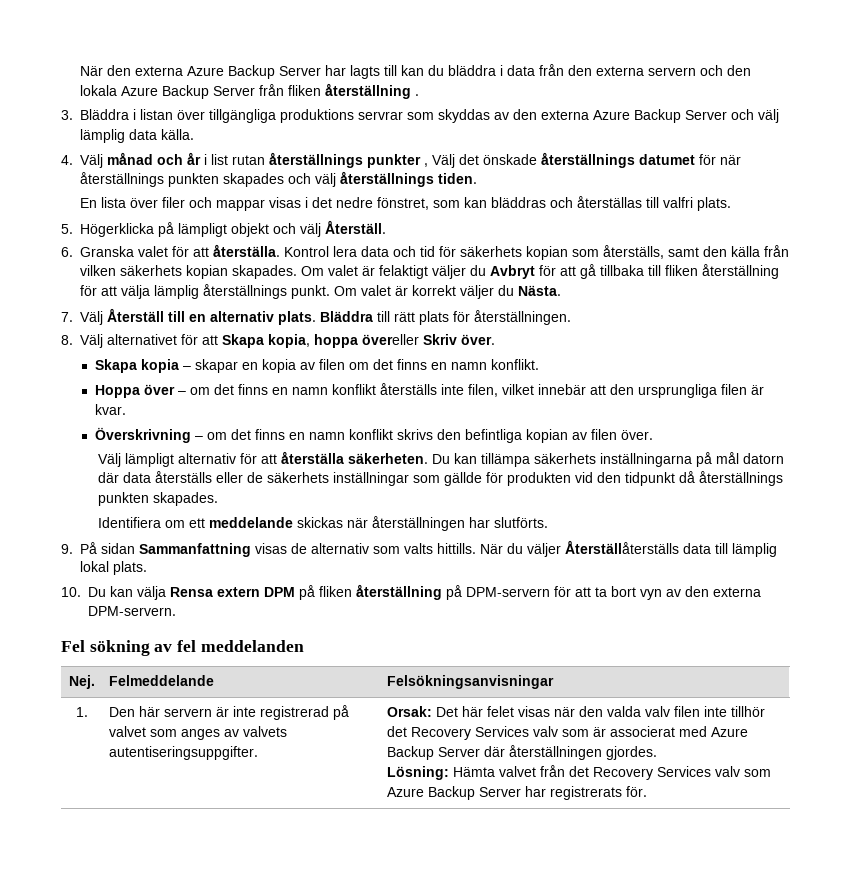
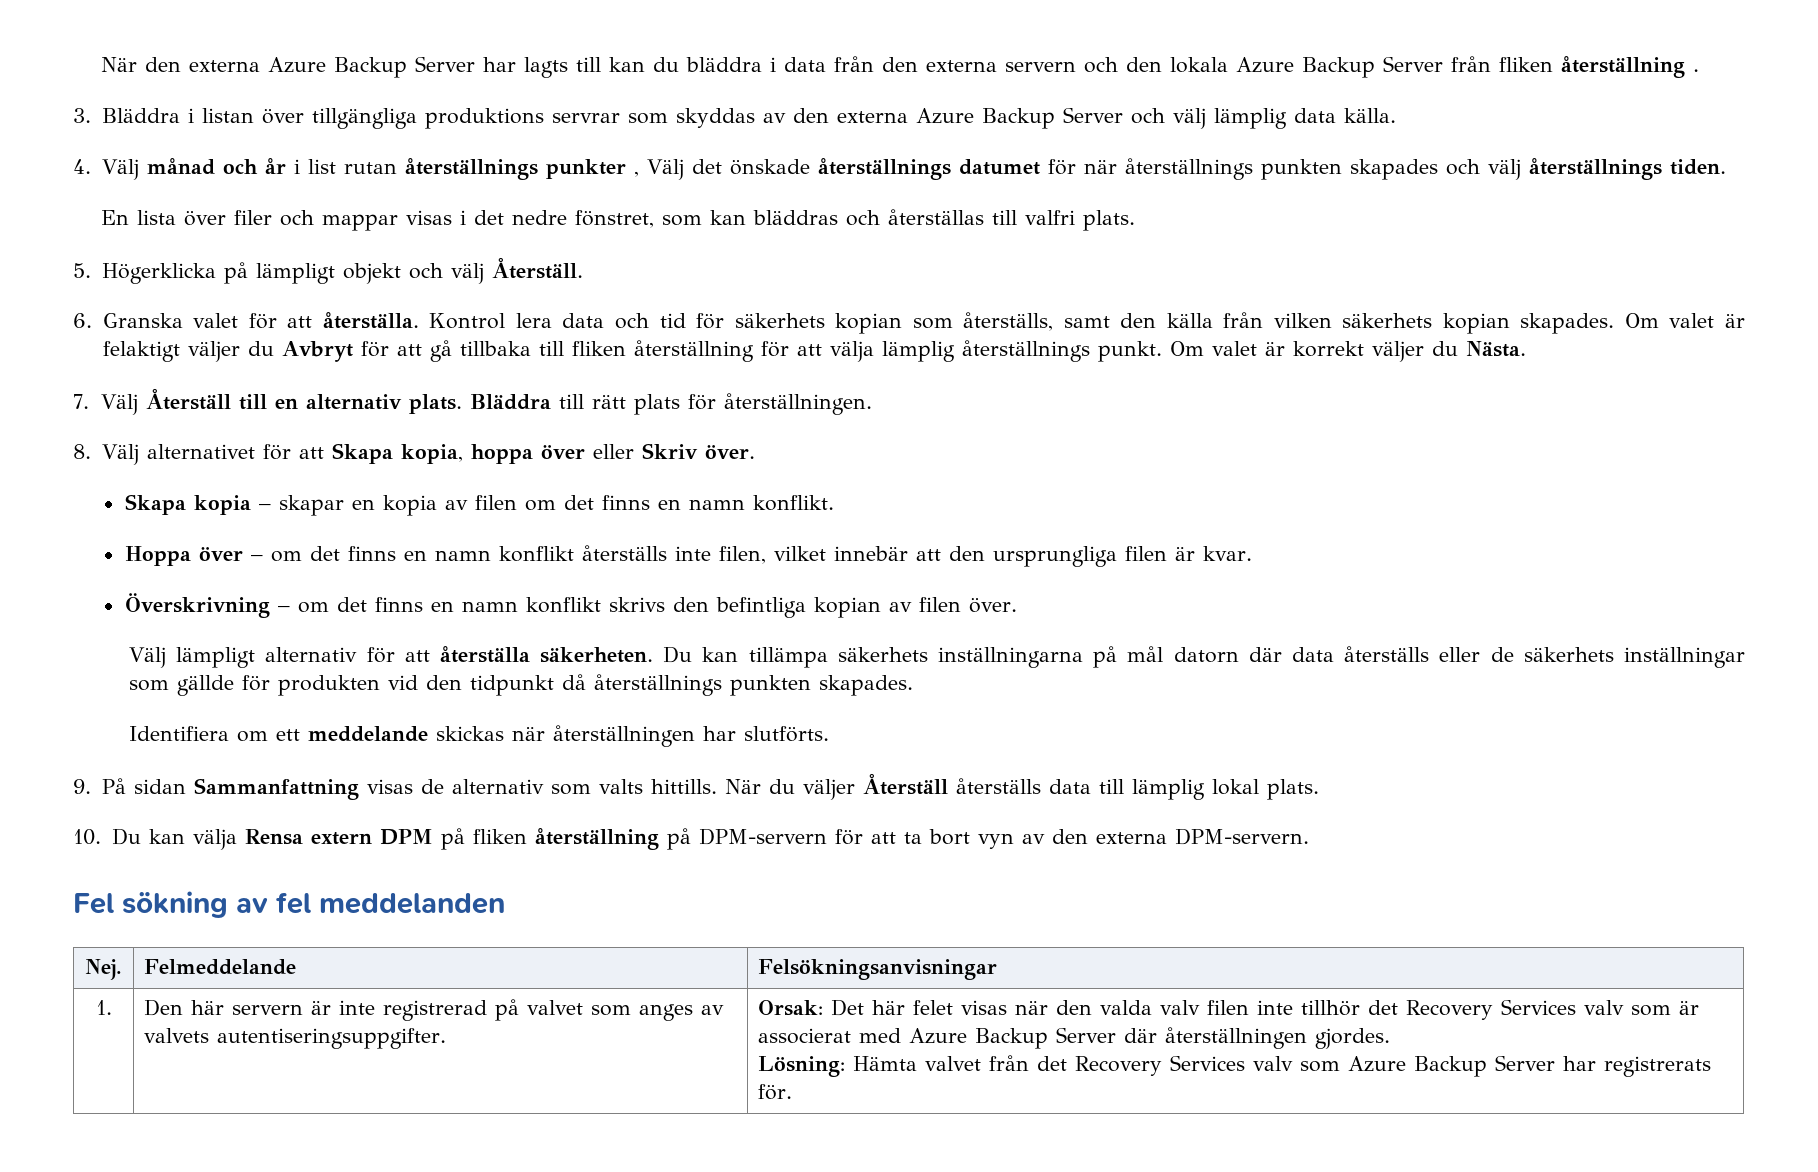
- 8. Välj alternativet för att Skapa kopia, hoppa övereller Skriv över.
+ 8. Välj alternativet för att Skapa kopia, hoppa över eller Skriv över.
- När du väljer Återställåterställs data till lämplig lokal plats.
+ När du väljer Återställ återställs data till lämplig lokal plats.

